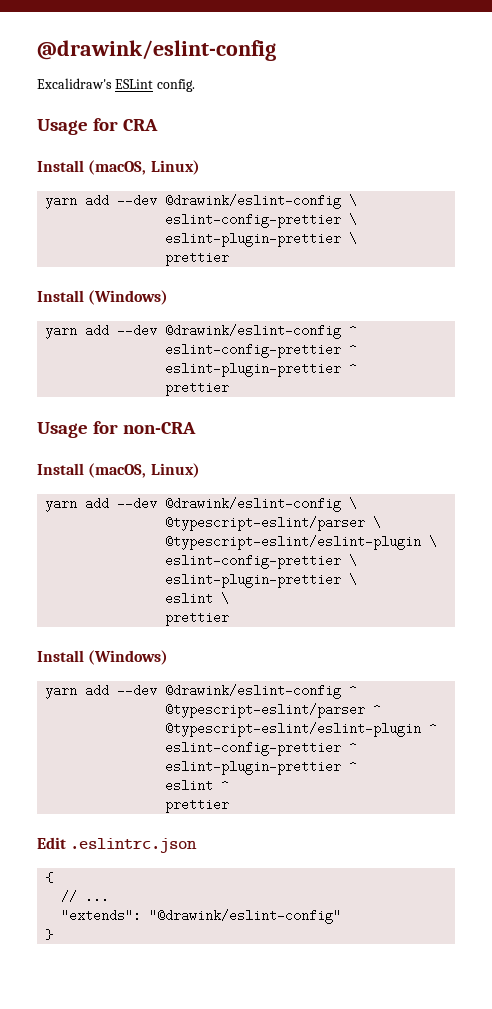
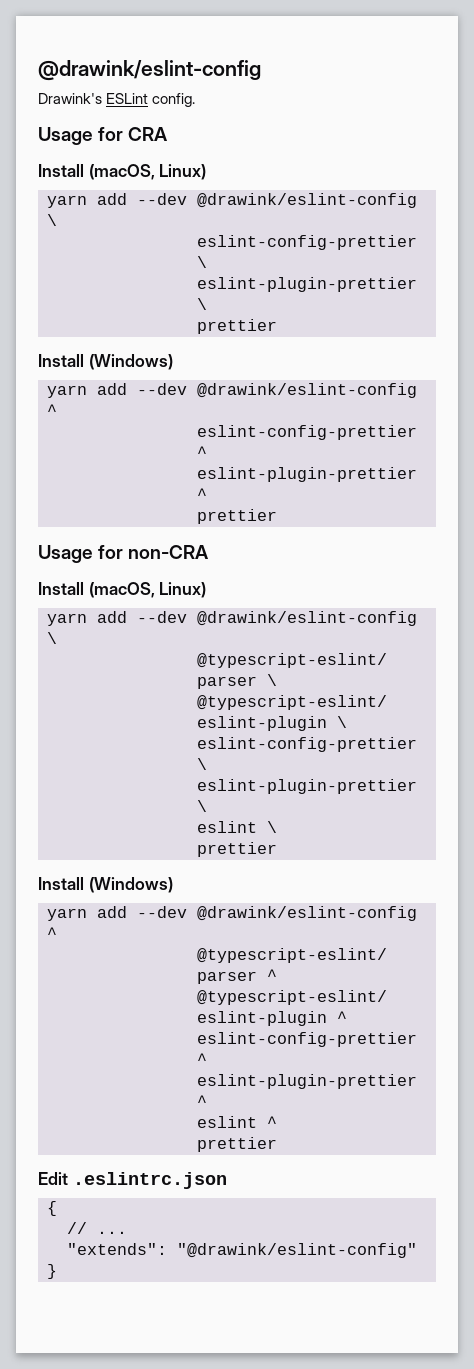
- Excalidraw's ESLint config.
+ Drawink's ESLint config.

